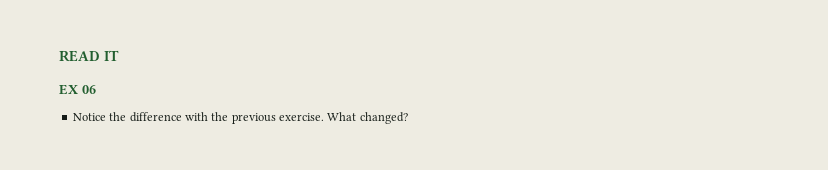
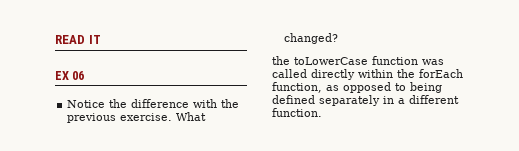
+ the toLowerCase function was called directly within the forEach function, as opposed to being defined separately in a different function.

